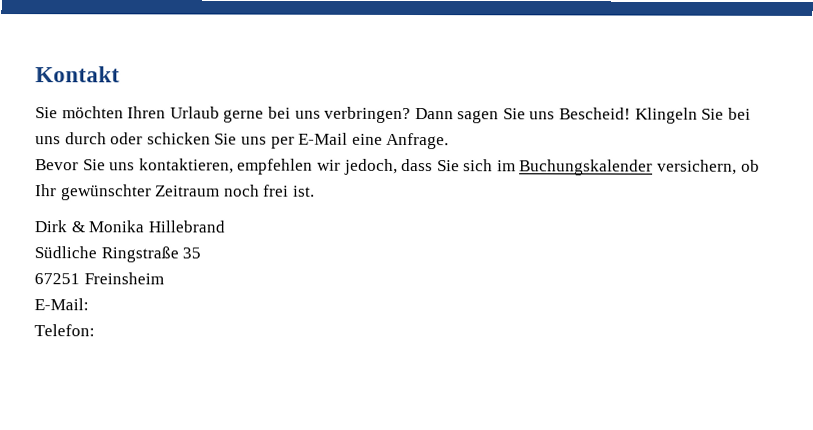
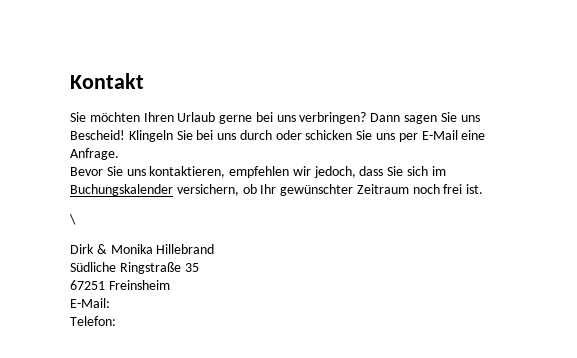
+ \

